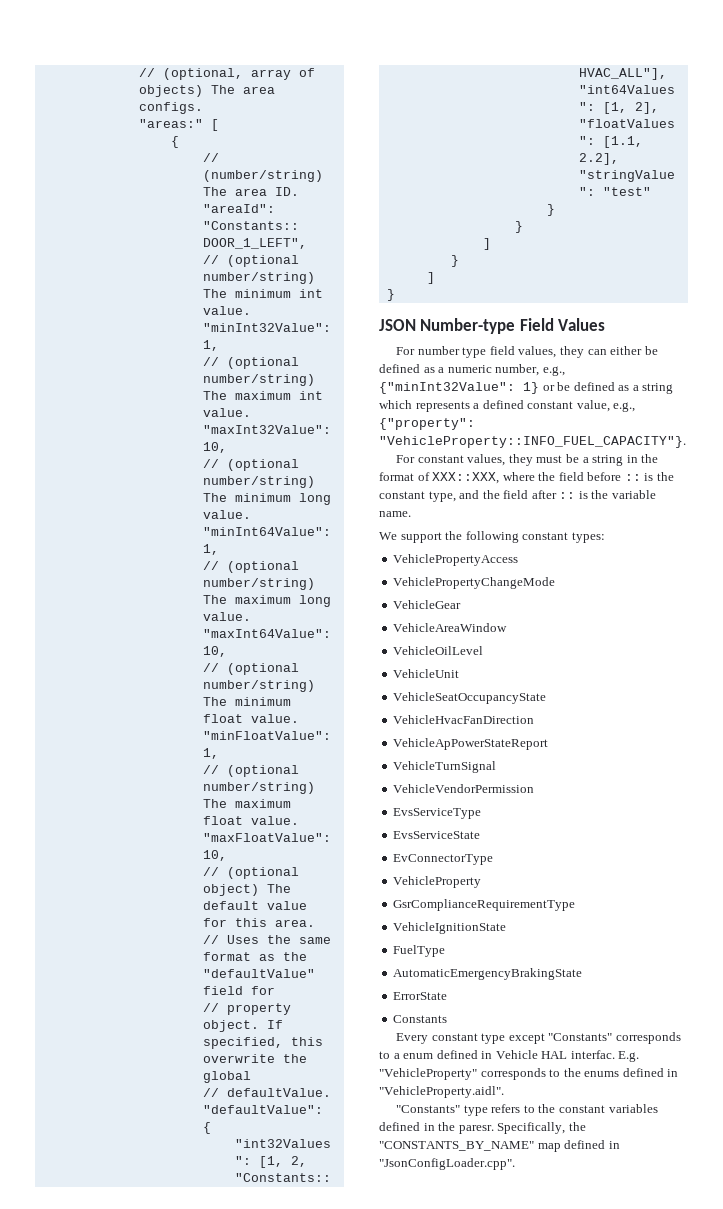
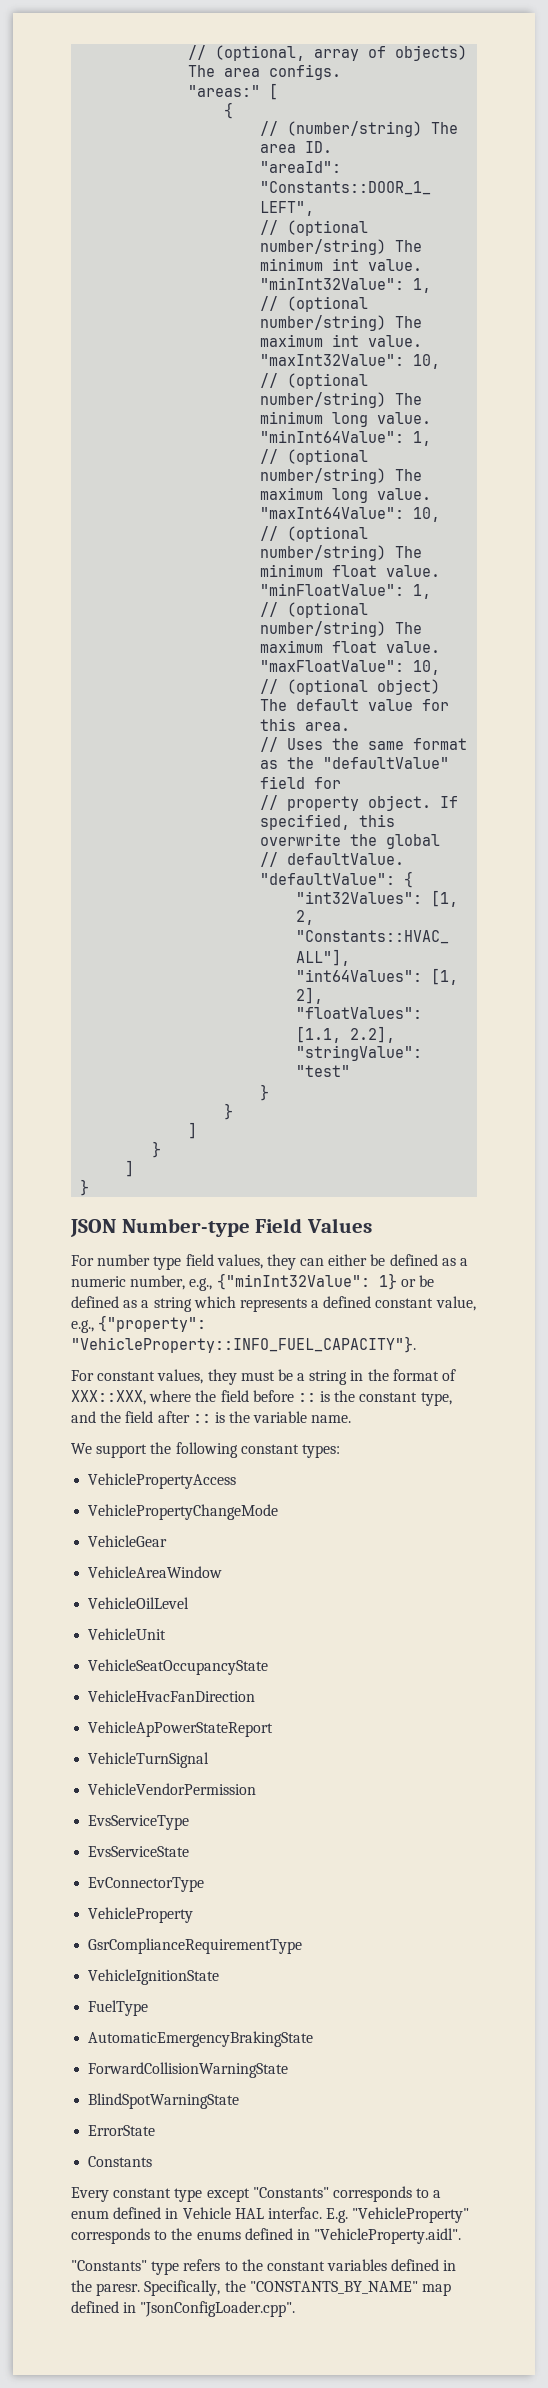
+ ForwardCollisionWarningState
+ BlindSpotWarningState

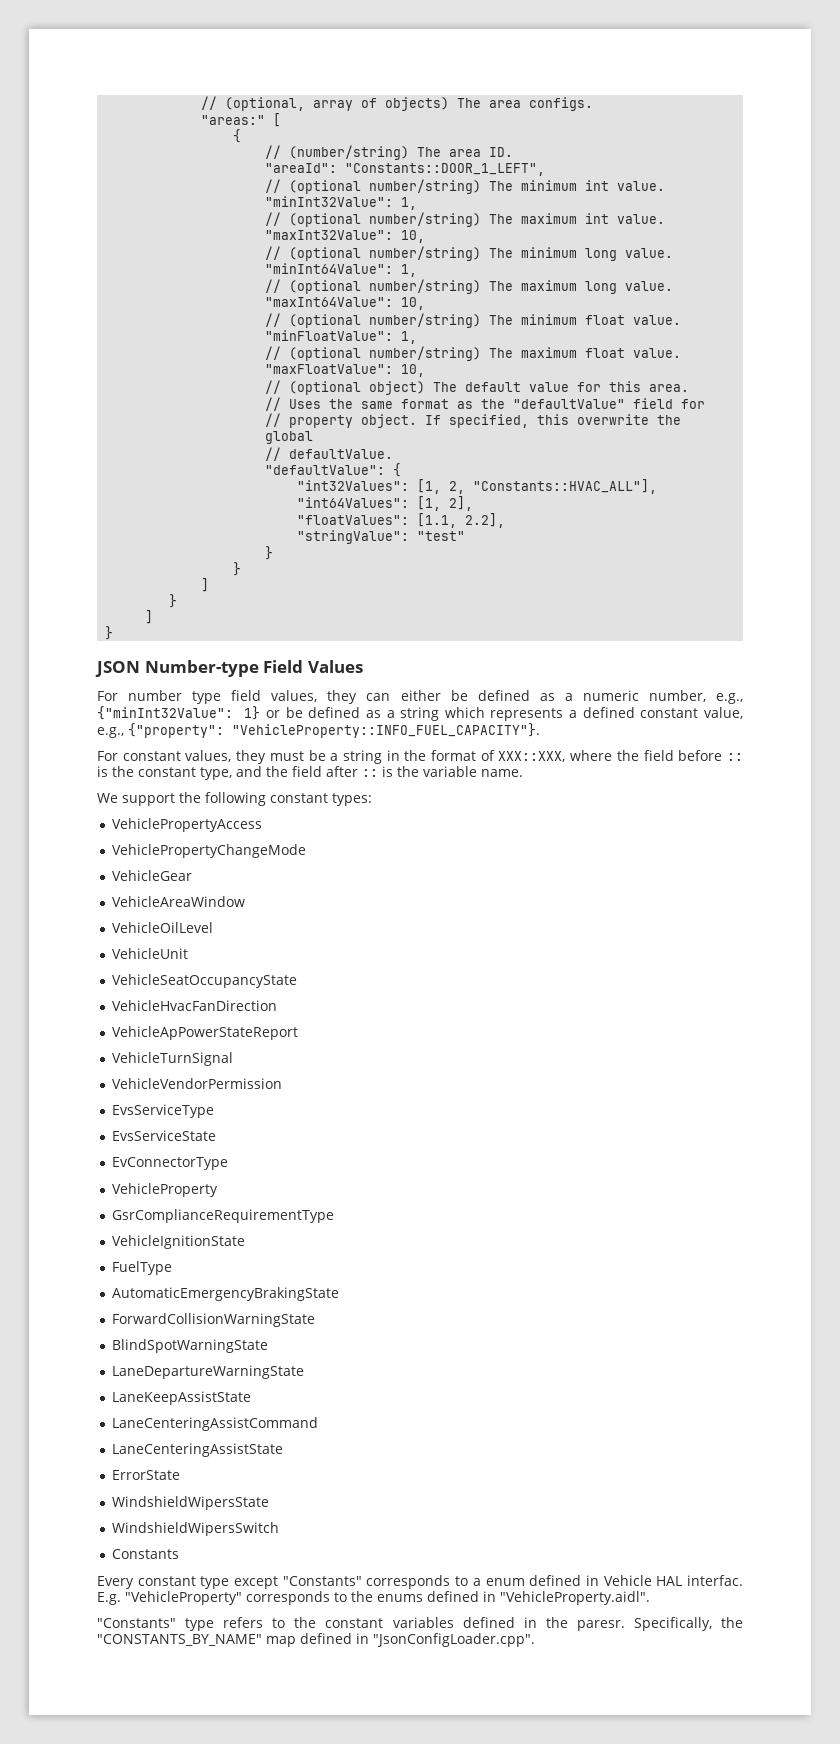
+ LaneDepartureWarningState
+ LaneKeepAssistState
+ LaneCenteringAssistCommand
+ LaneCenteringAssistState
+ WindshieldWipersState
+ WindshieldWipersSwitch

